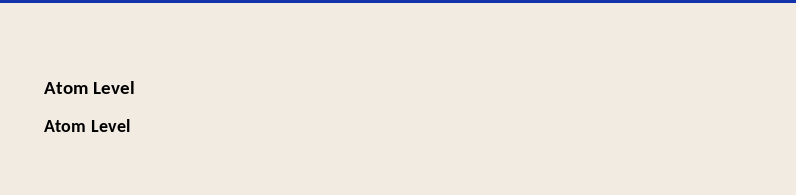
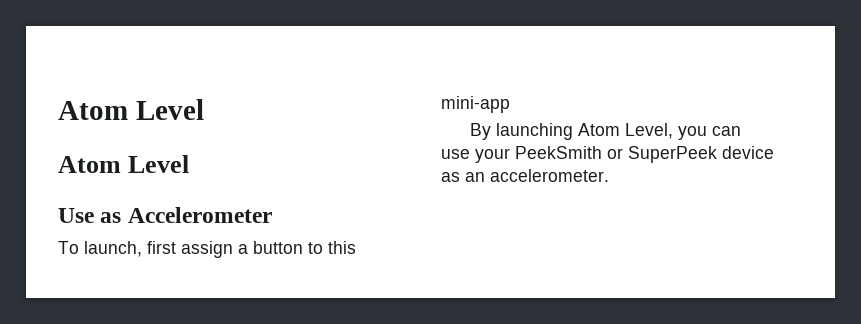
+ Use as Accelerometer
+ To launch, first assign a button to this mini-app
+ By launching Atom Level, you can use your PeekSmith or SuperPeek device as an accelerometer.

